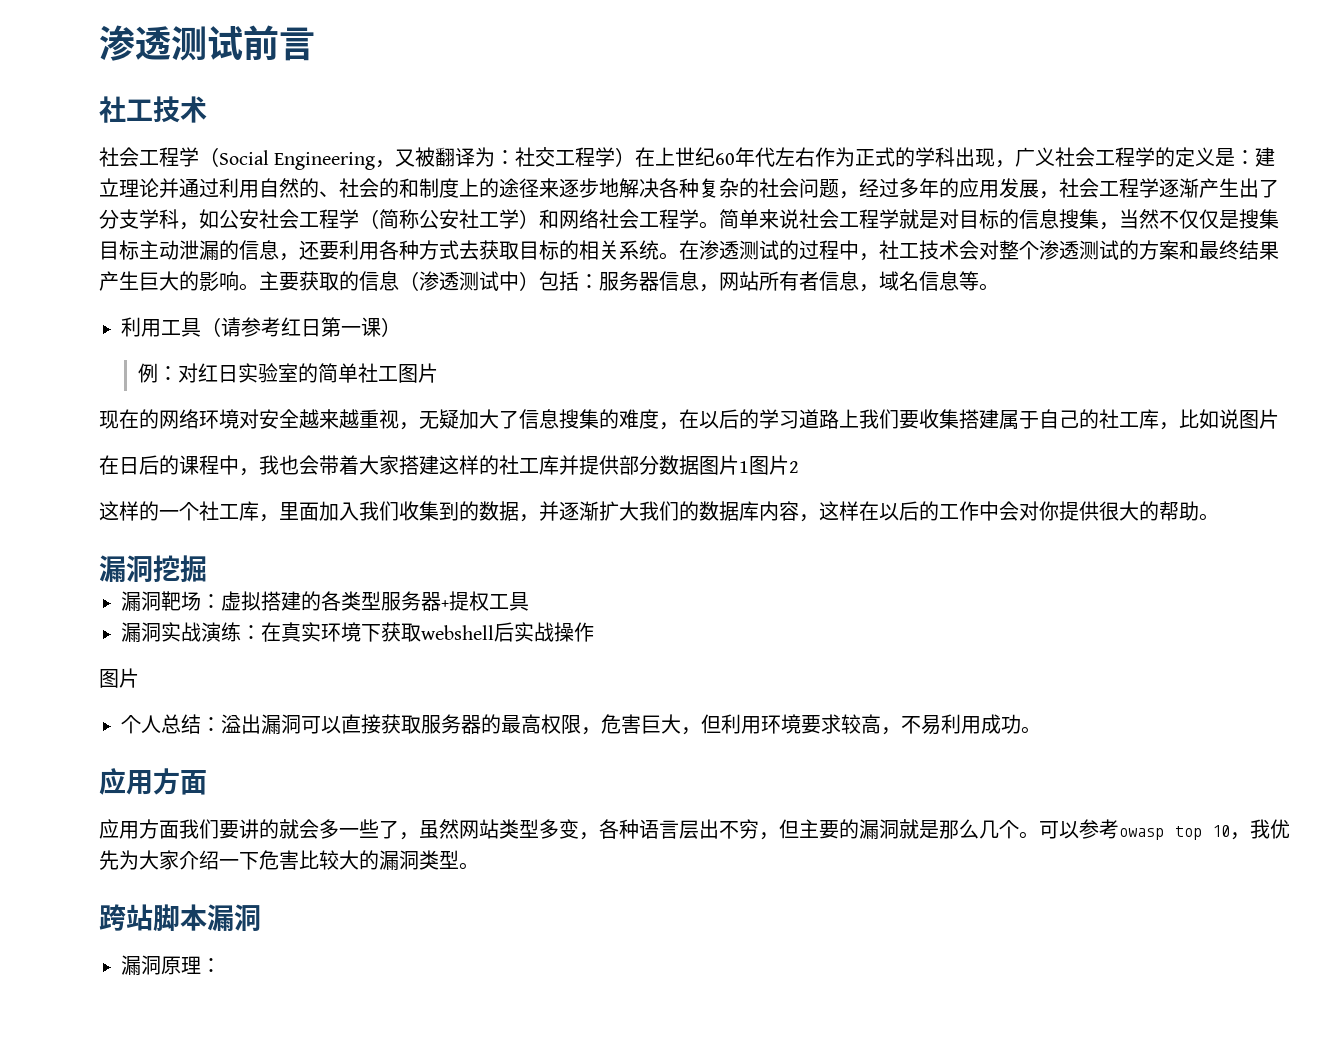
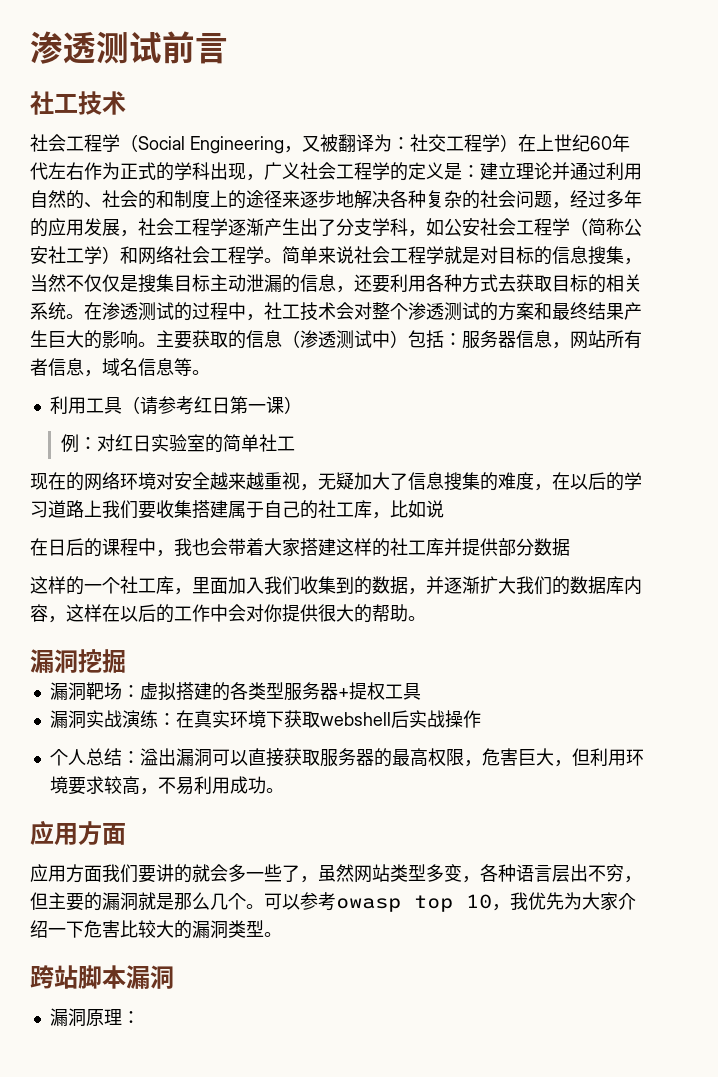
- 例：对红日实验室的简单社工图片
+ 例：对红日实验室的简单社工
- 现在的网络环境对安全越来越重视，无疑加大了信息搜集的难度，在以后的学习道路上我们要收集搭建属于自己的社工库，比如说图片
+ 现在的网络环境对安全越来越重视，无疑加大了信息搜集的难度，在以后的学习道路上我们要收集搭建属于自己的社工库，比如说
- 在日后的课程中，我也会带着大家搭建这样的社工库并提供部分数据图片1图片2
+ 在日后的课程中，我也会带着大家搭建这样的社工库并提供部分数据
  漏洞实战演练：在真实环境下获取webshell后实战操作
- 图片

